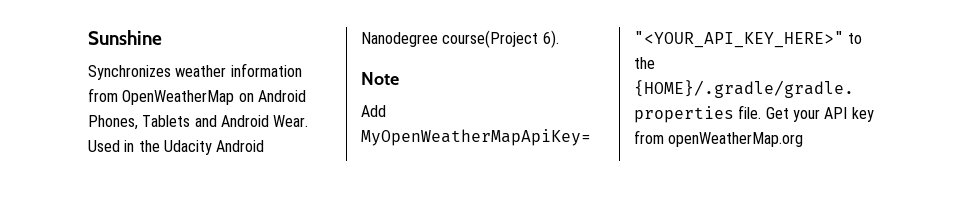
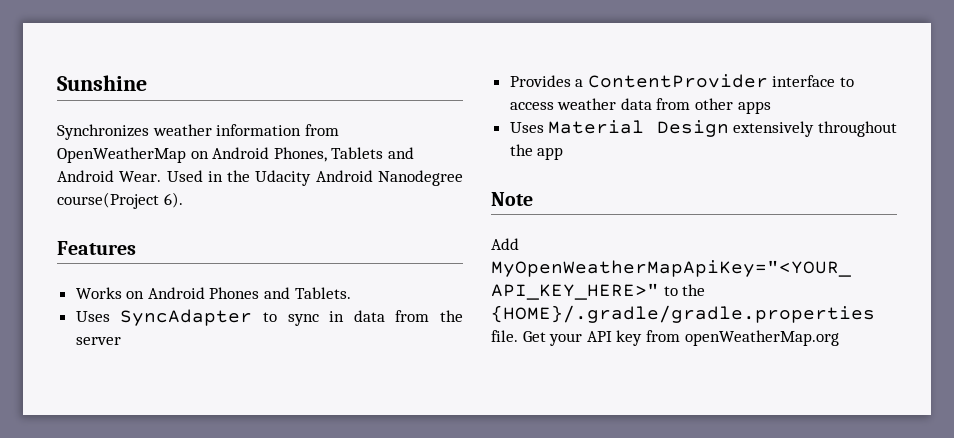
+ Features
+ Works on Android Phones and Tablets.
+ Uses SyncAdapter to sync in data from the server
+ Provides a ContentProvider interface to access weather data from other apps
+ Uses Material Design extensively throughout the app

